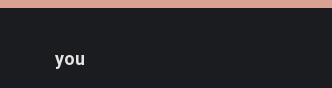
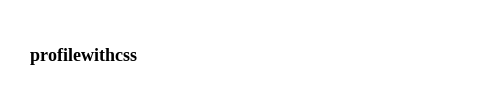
- you
+ profilewithcss

